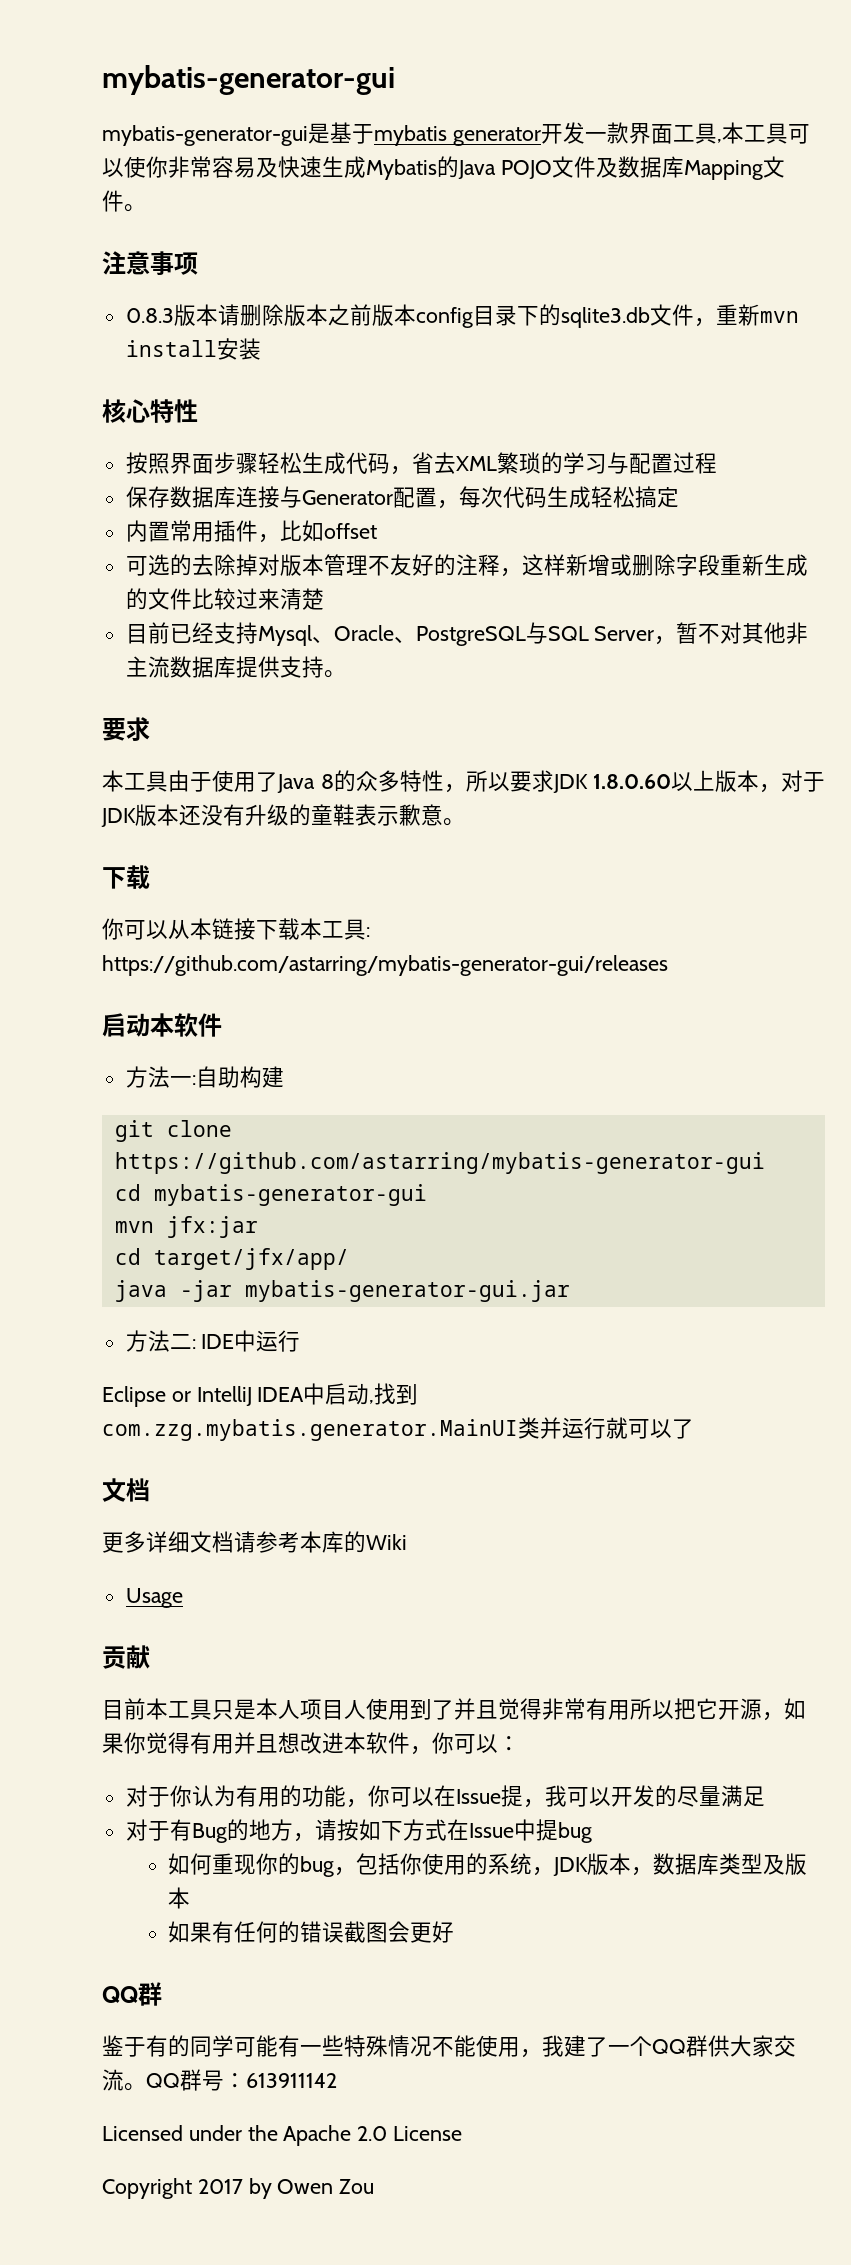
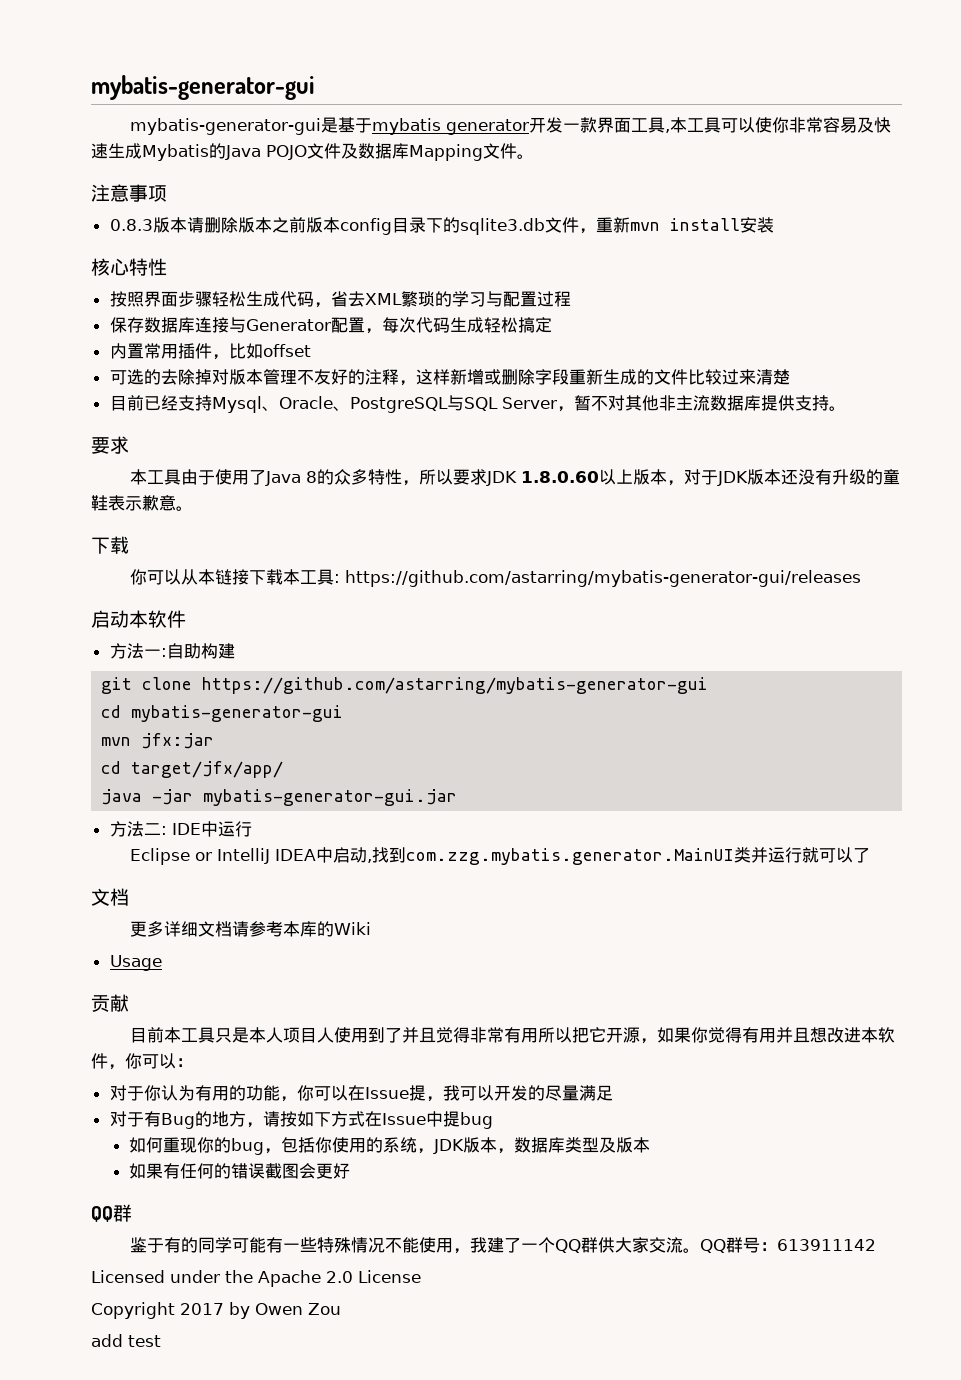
+ add test

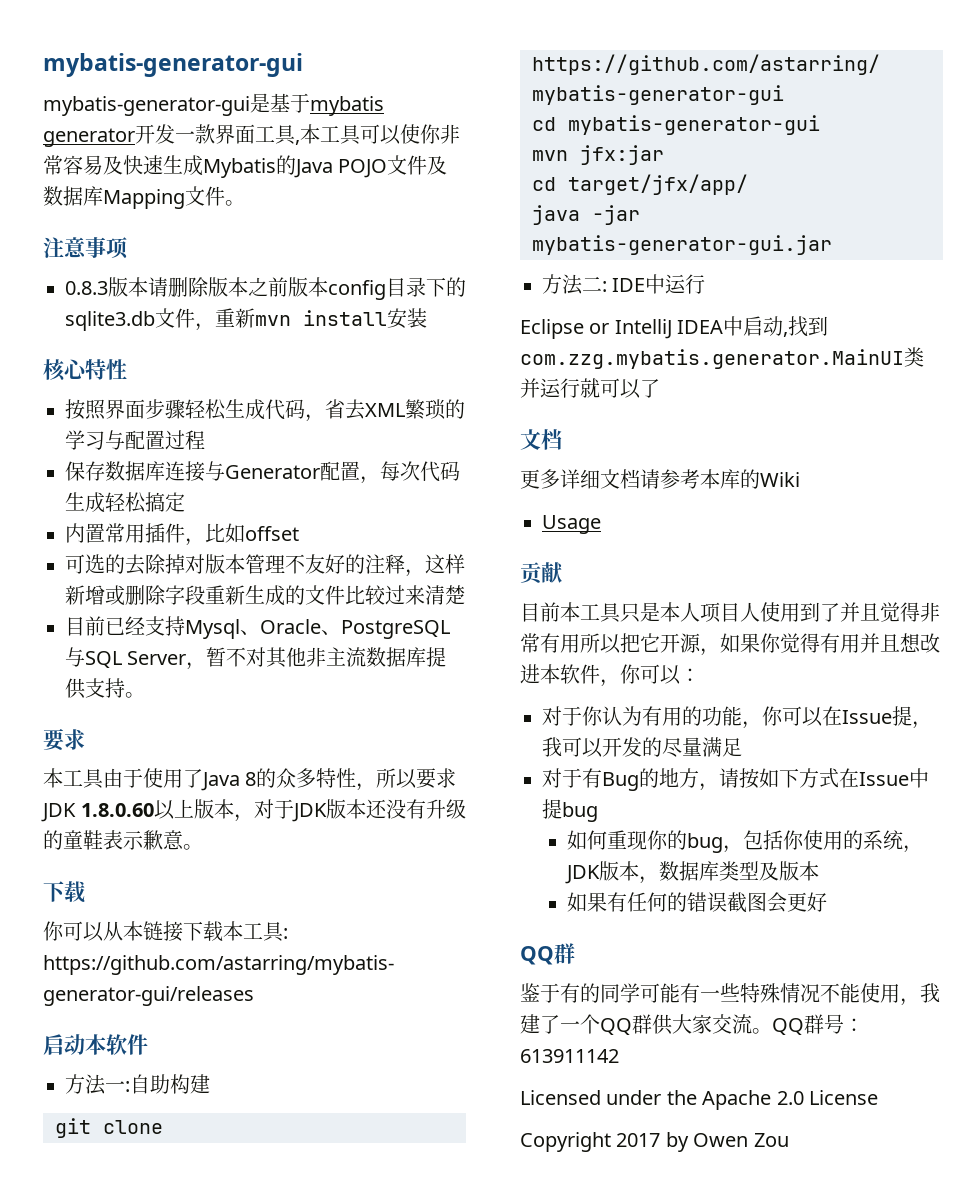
- add test

